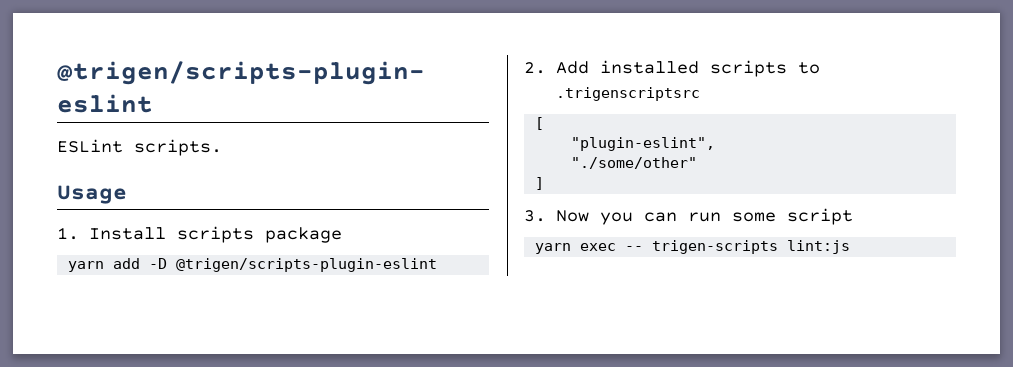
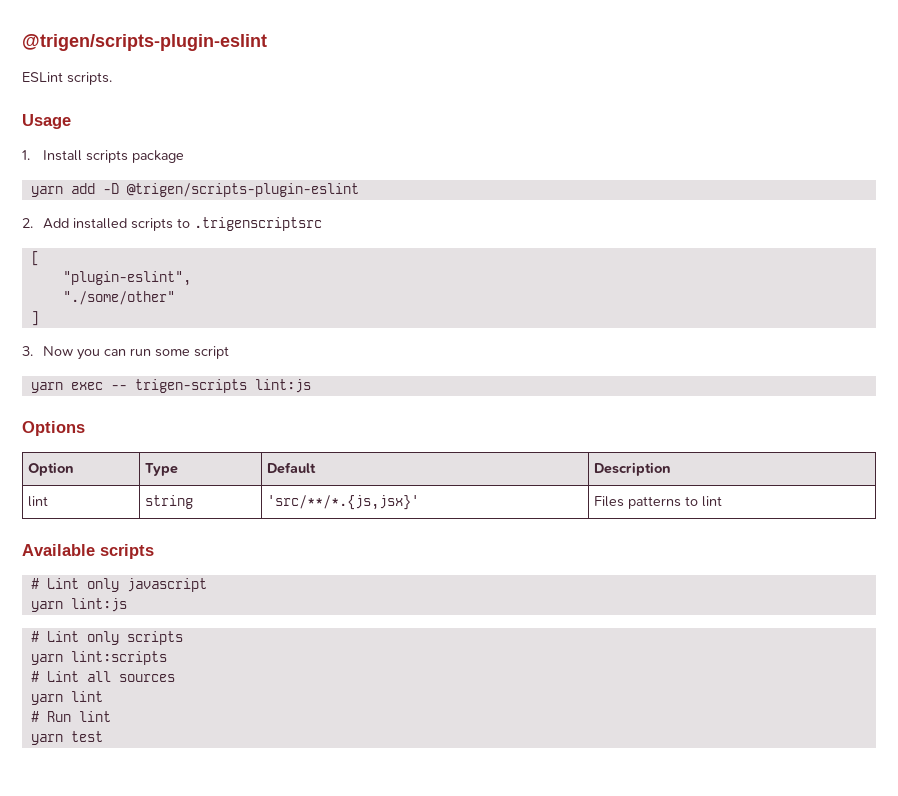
+ Options
+ Option | Type | Default | Description
+ lint | string | 'src/**/*.{js,jsx}' | Files patterns to lint
+ Available scripts
+ # Lint only javascript
+ yarn lint:js
+ # Lint only scripts
+ yarn lint:scripts
+ # Lint all sources
+ yarn lint
+ # Run lint
+ yarn test

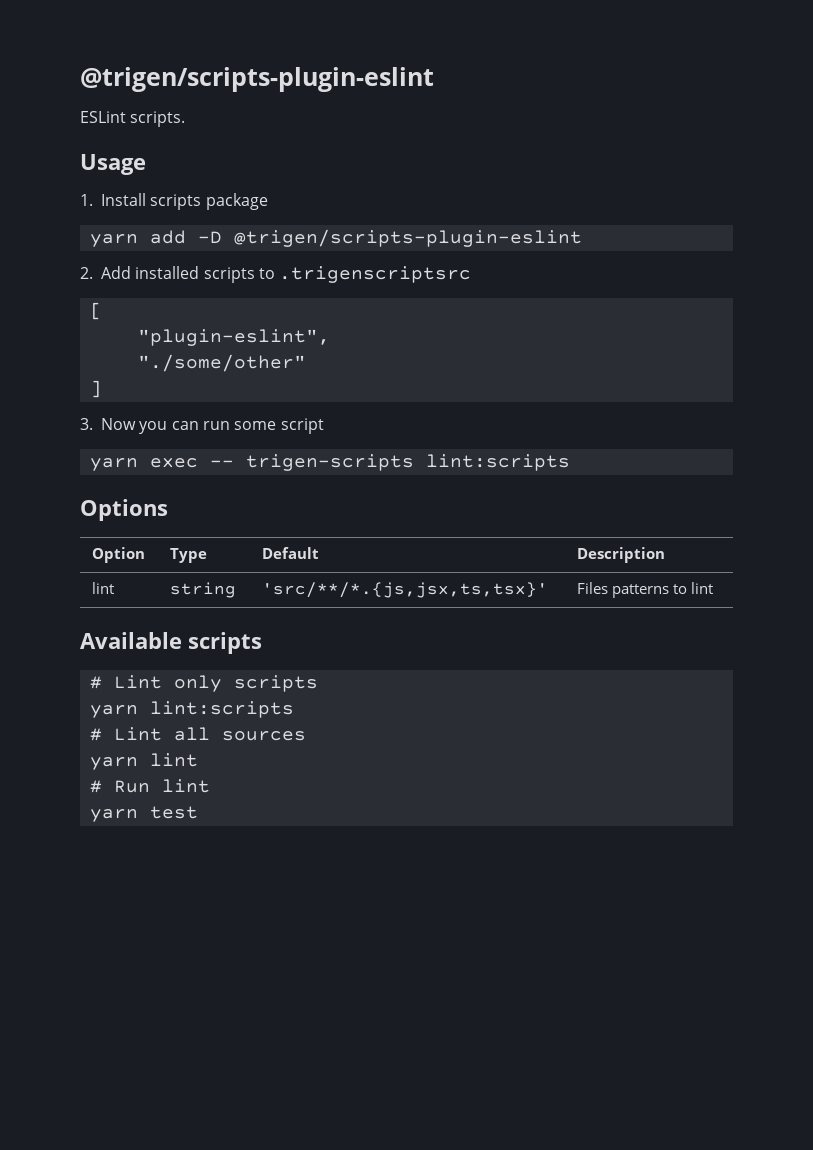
- yarn exec -- trigen-scripts lint:js
+ yarn exec -- trigen-scripts lint:scripts
- lint | string | 'src/**/*.{js,jsx}' | Files patterns to lint
+ lint | string | 'src/**/*.{js,jsx,ts,tsx}' | Files patterns to lint
- # Lint only javascript
- yarn lint:js

